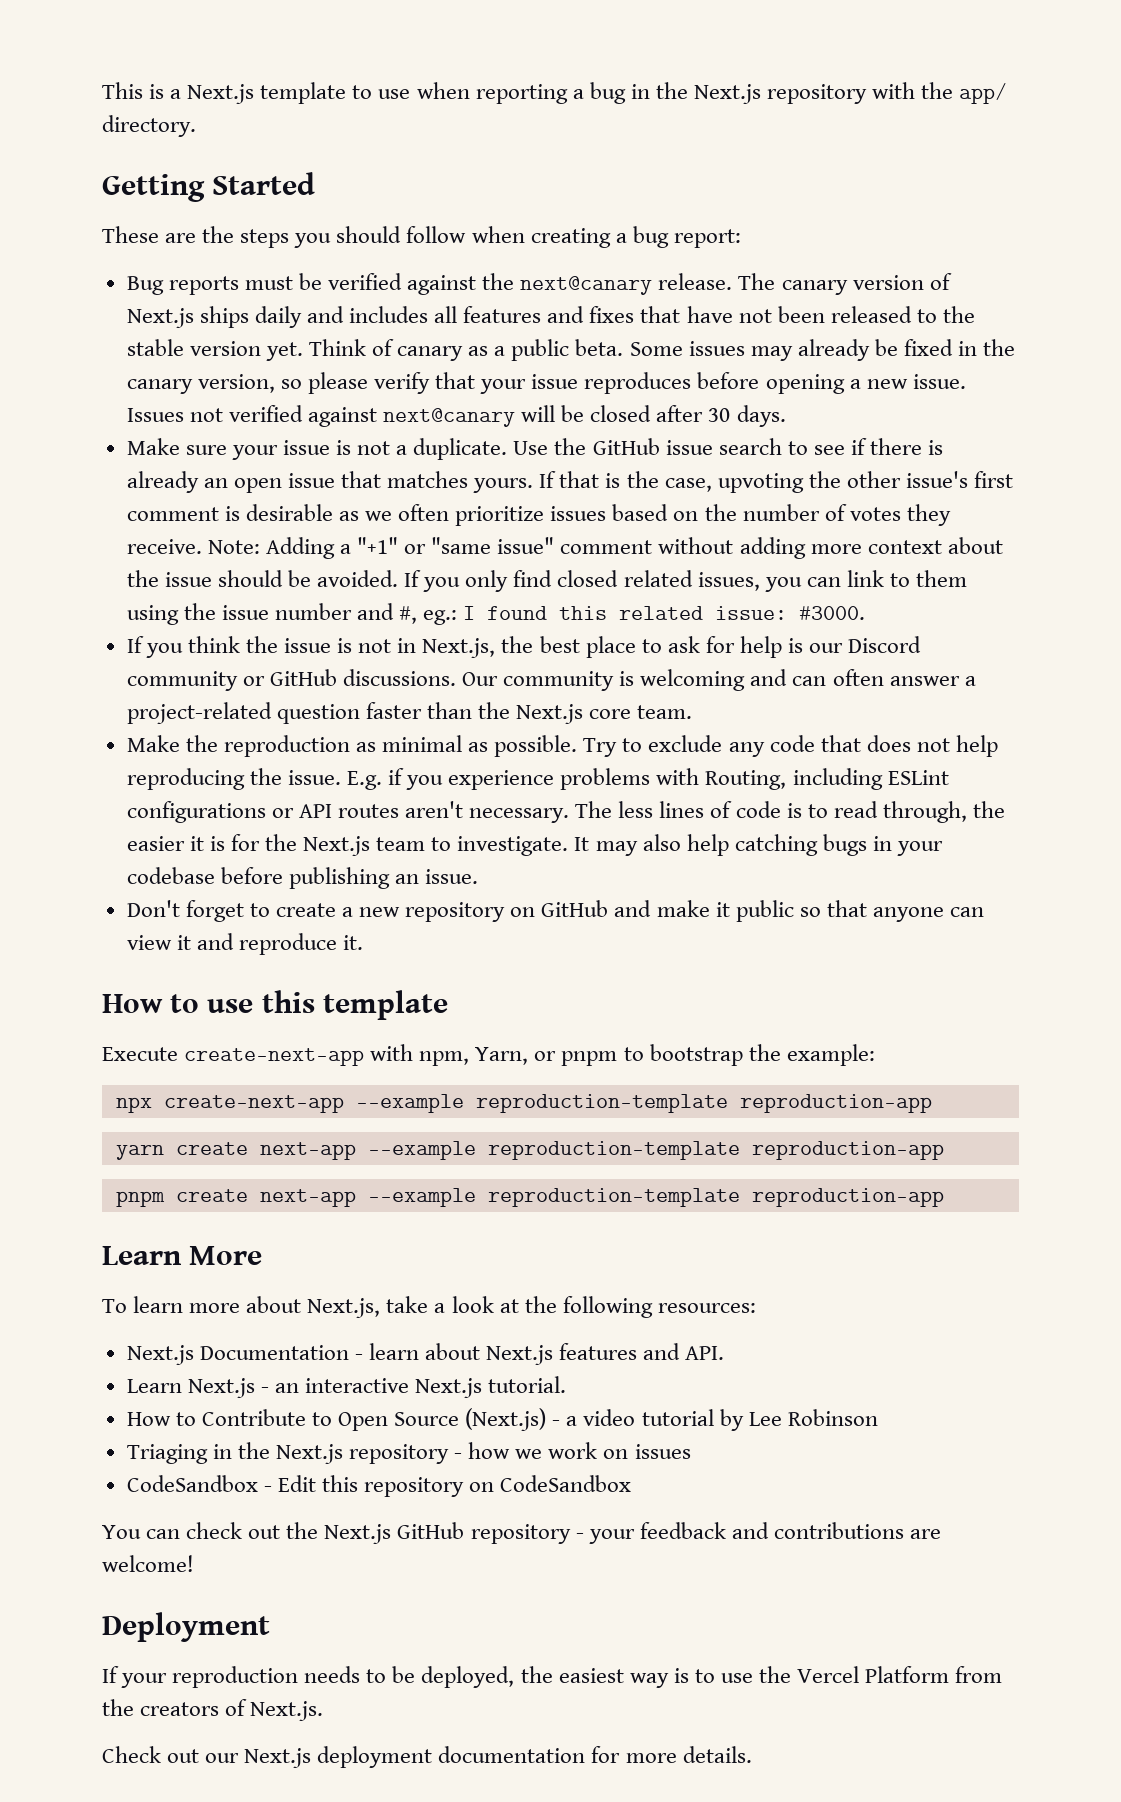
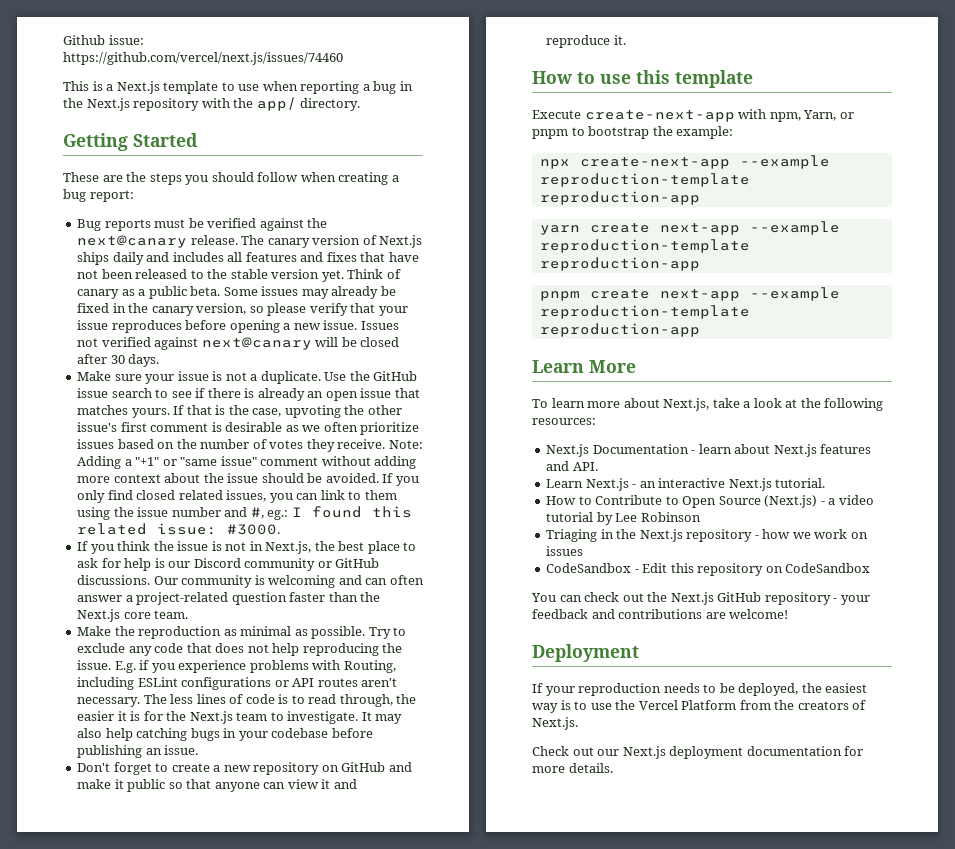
+ Github issue: https://github.com/vercel/next.js/issues/74460

